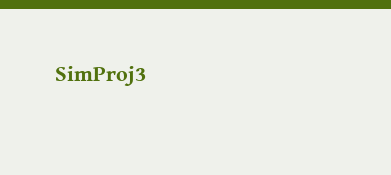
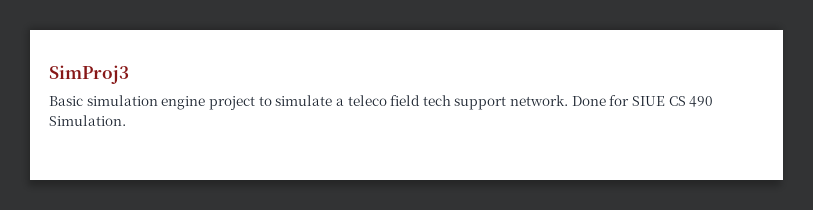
+ Basic simulation engine project to simulate a teleco field tech support network. Done for SIUE CS 490 Simulation.

